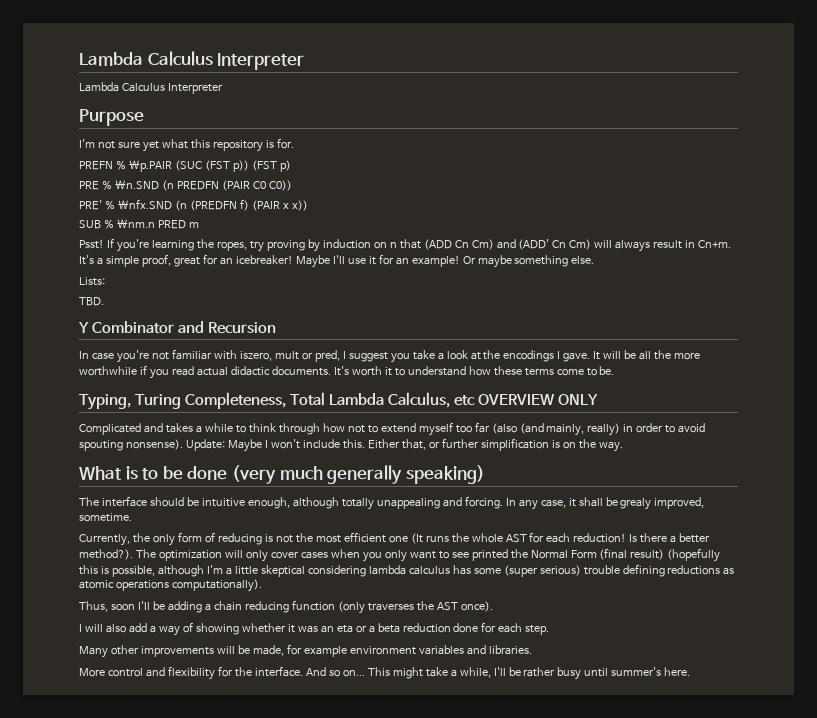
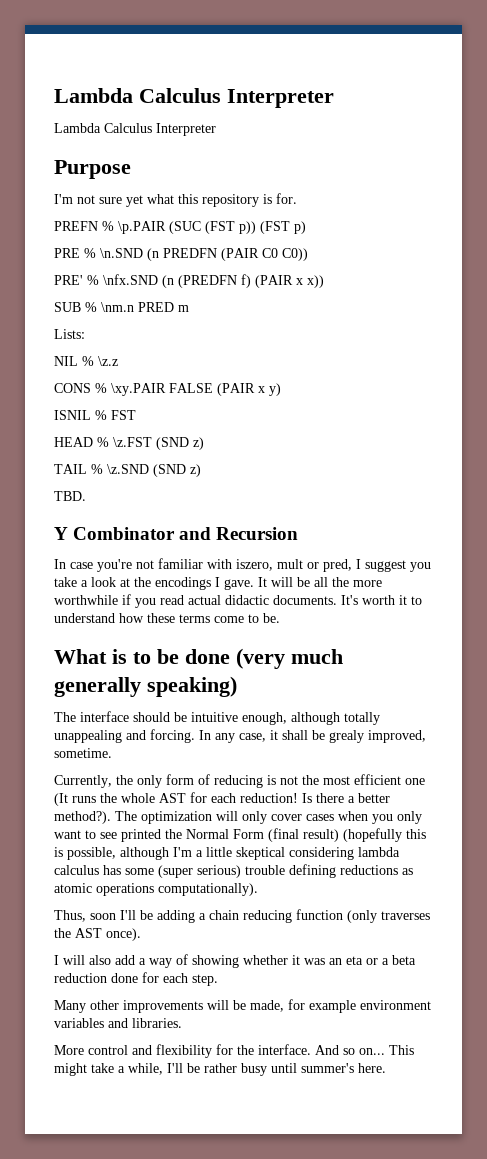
- Psst! If you're learning the ropes, try proving by induction on n that (ADD Cn Cm) and (ADD' Cn Cm) will always result in Cn+m. It's a simple proof, great for an icebreaker! Maybe I'll use it for an example! Or maybe something else.
  Lists:
+ NIL % \z.z
+ CONS % \xy.PAIR FALSE (PAIR x y)
+ ISNIL % FST
+ HEAD % \z.FST (SND z)
+ TAIL % \z.SND (SND z)
- Typing, Turing Completeness, Total Lambda Calculus, etc OVERVIEW ONLY
- Complicated and takes a while to think through how not to extend myself too far (also (and mainly, really) in order to avoid spouting nonsense). Update: Maybe I won't include this. Either that, or further simplification is on the way.

